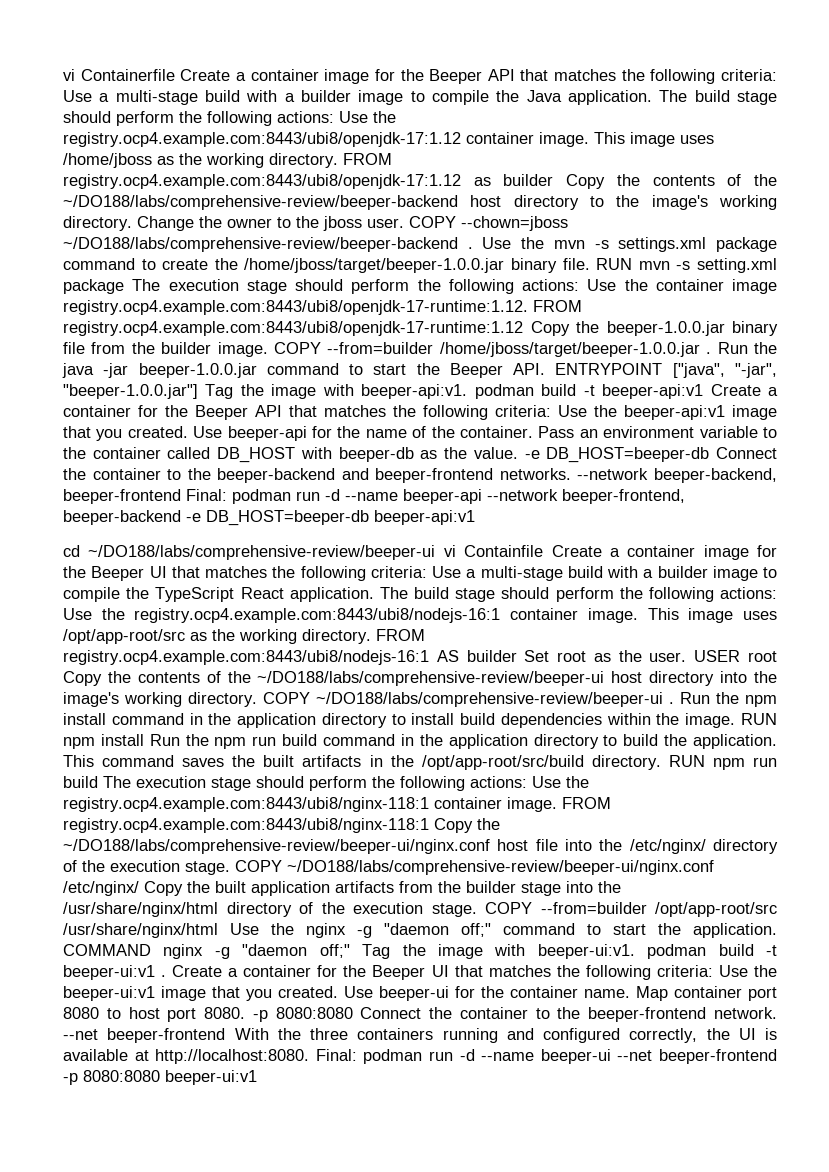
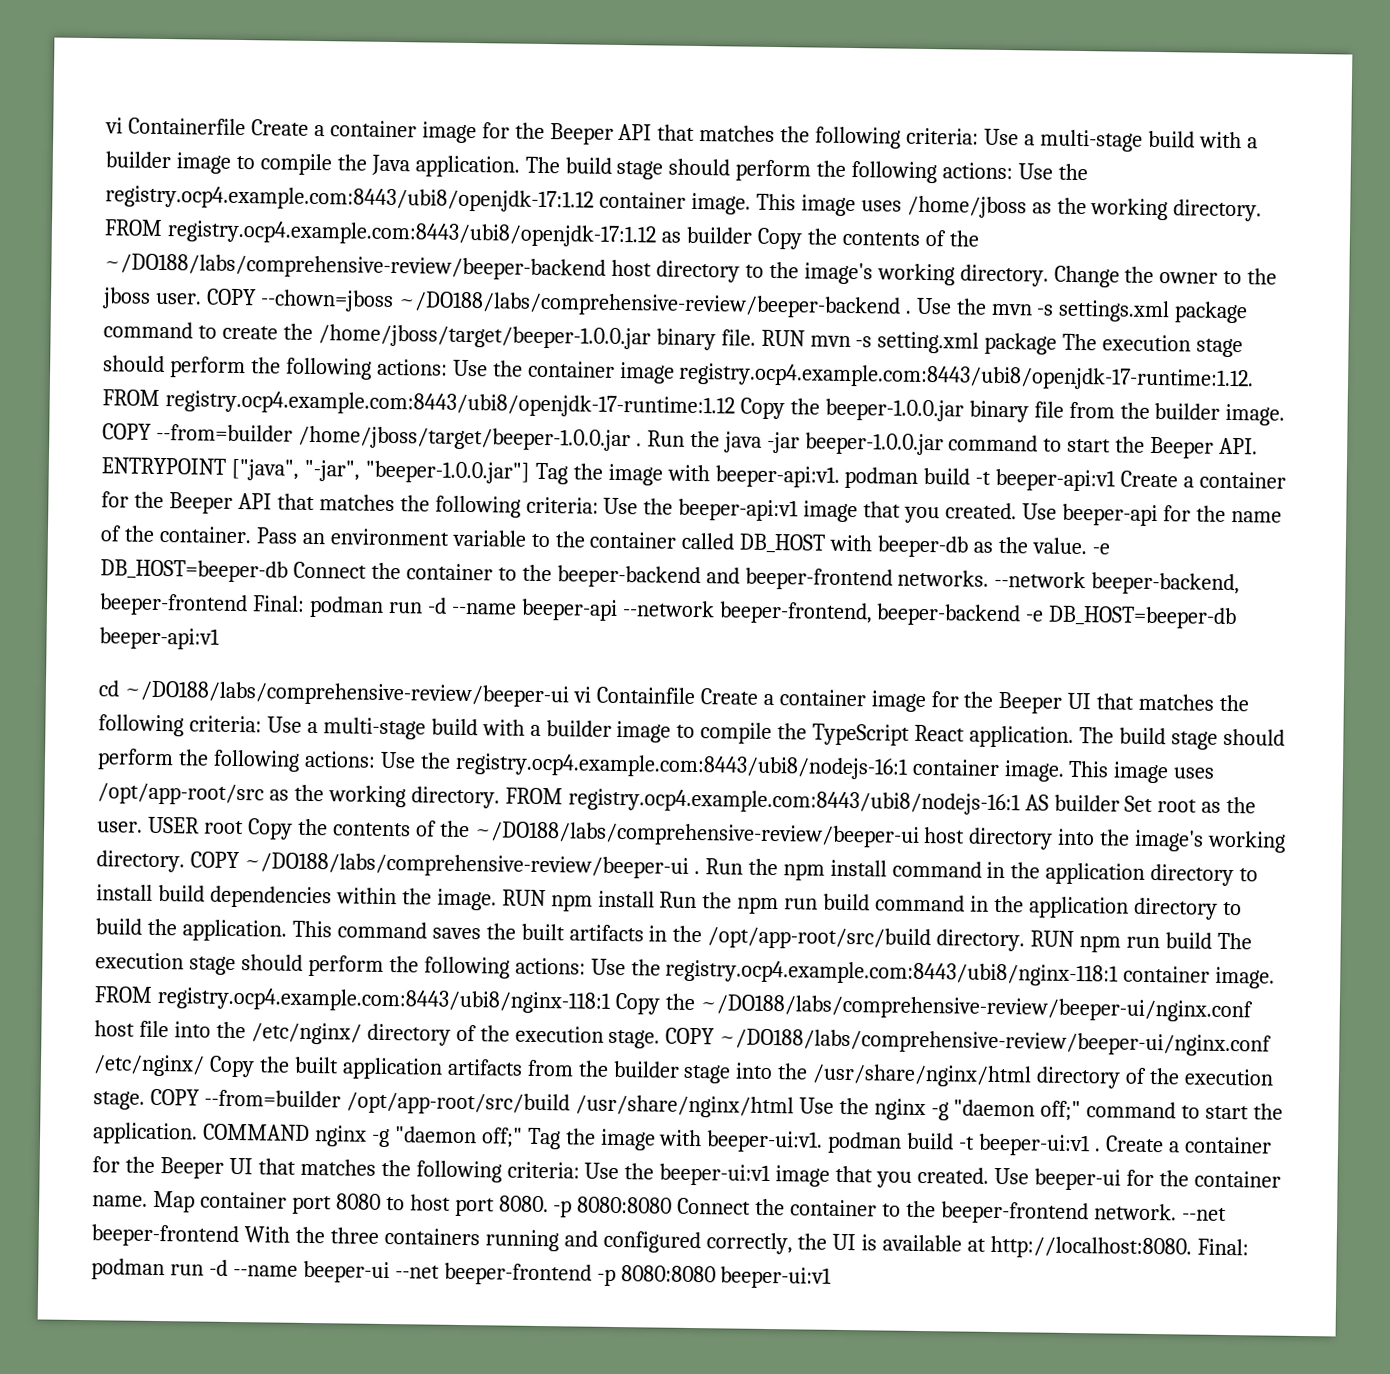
- COPY --from=builder /opt/app-root/src /usr/share/nginx/html Use the nginx -g "daemon off;" command to start the application.
+ COPY --from=builder /opt/app-root/src/build /usr/share/nginx/html Use the nginx -g "daemon off;" command to start the application.

